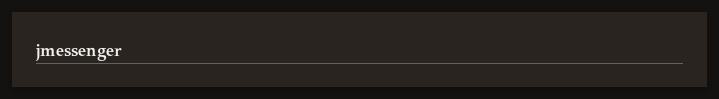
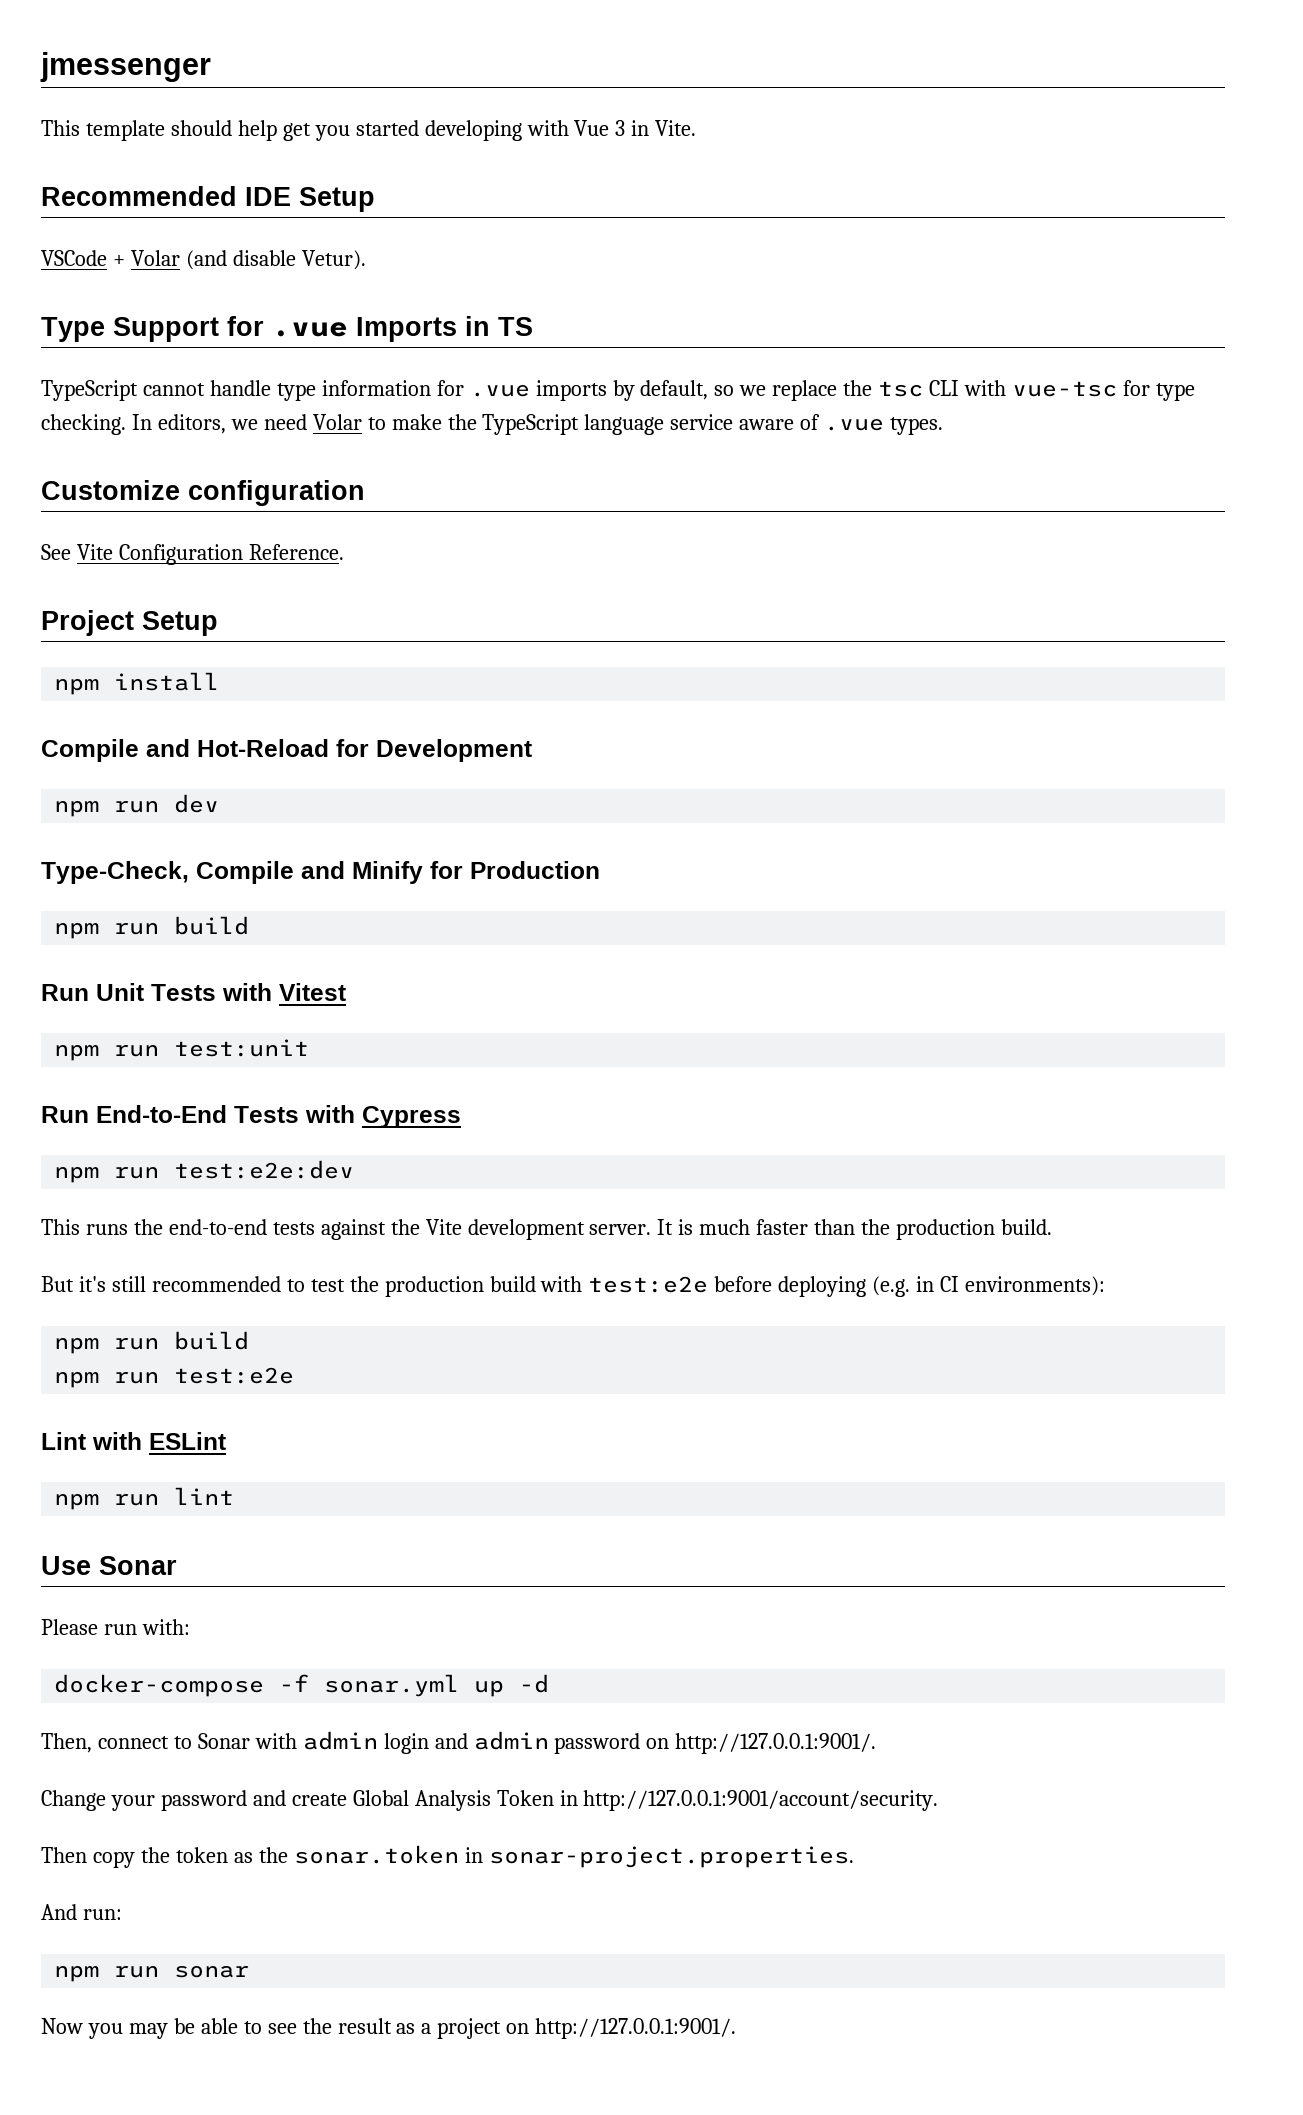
+ This template should help get you started developing with Vue 3 in Vite.
+ Recommended IDE Setup
+ VSCode + Volar (and disable Vetur).
+ Type Support for .vue Imports in TS
+ TypeScript cannot handle type information for .vue imports by default, so we replace the tsc CLI with vue-tsc for type checking. In editors, we need Volar to make the TypeScript language service aware of .vue types.
+ Customize configuration
+ See Vite Configuration Reference.
+ Project Setup
+ npm install
+ Compile and Hot-Reload for Development
+ npm run dev
+ Type-Check, Compile and Minify for Production
+ npm run build
+ Run Unit Tests with Vitest
+ npm run test:unit
+ Run End-to-End Tests with Cypress
+ npm run test:e2e:dev
+ This runs the end-to-end tests against the Vite development server. It is much faster than the production build.
+ But it's still recommended to test the production build with test:e2e before deploying (e.g. in CI environments):
+ npm run build
+ npm run test:e2e
+ Lint with ESLint
+ npm run lint
+ Use Sonar
+ Please run with:
+ docker-compose -f sonar.yml up -d
+ Then, connect to Sonar with admin login and admin password on http://127.0.0.1:9001/.
+ Change your password and create Global Analysis Token in http://127.0.0.1:9001/account/security.
+ Then copy the token as the sonar.token in sonar-project.properties.
+ And run:
+ npm run sonar
+ Now you may be able to see the result as a project on http://127.0.0.1:9001/.

